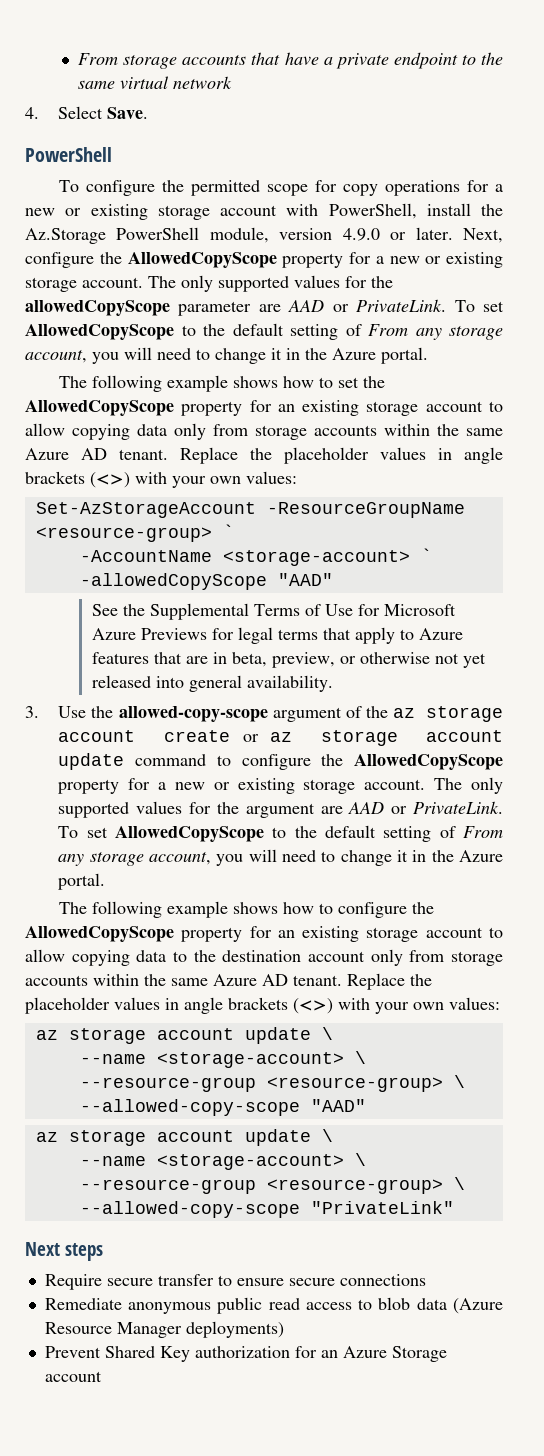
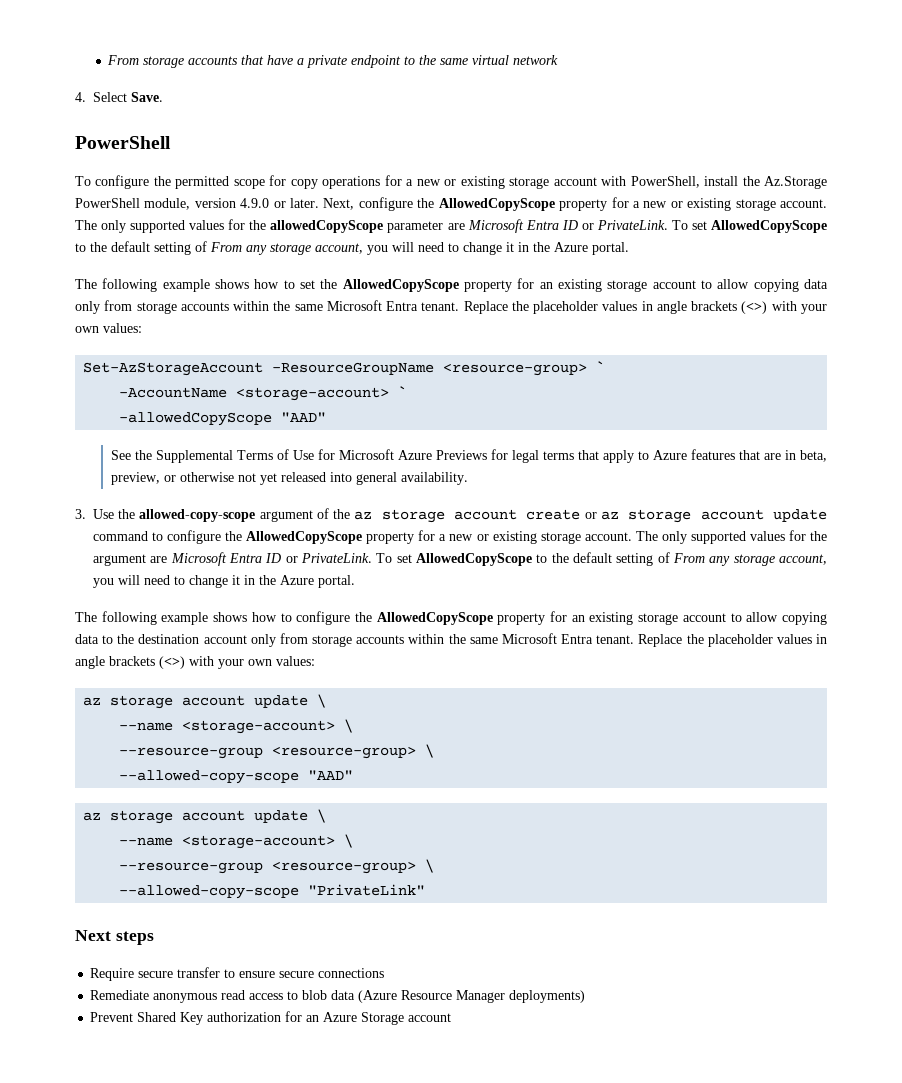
- The only supported values for the allowedCopyScope parameter are AAD or PrivateLink.
+ The only supported values for the allowedCopyScope parameter are Microsoft Entra ID or PrivateLink.
- The following example shows how to set the AllowedCopyScope property for an existing storage account to allow copying data only from storage accounts within the same Azure AD tenant.
+ The following example shows how to set the AllowedCopyScope property for an existing storage account to allow copying data only from storage accounts within the same Microsoft Entra tenant.
- The only supported values for the argument are AAD or PrivateLink.
+ The only supported values for the argument are Microsoft Entra ID or PrivateLink.
- The following example shows how to configure the AllowedCopyScope property for an existing storage account to allow copying data to the destination account only from storage accounts within the same Azure AD tenant.
+ The following example shows how to configure the AllowedCopyScope property for an existing storage account to allow copying data to the destination account only from storage accounts within the same Microsoft Entra tenant.
- Remediate anonymous public read access to blob data (Azure Resource Manager deployments)
+ Remediate anonymous read access to blob data (Azure Resource Manager deployments)

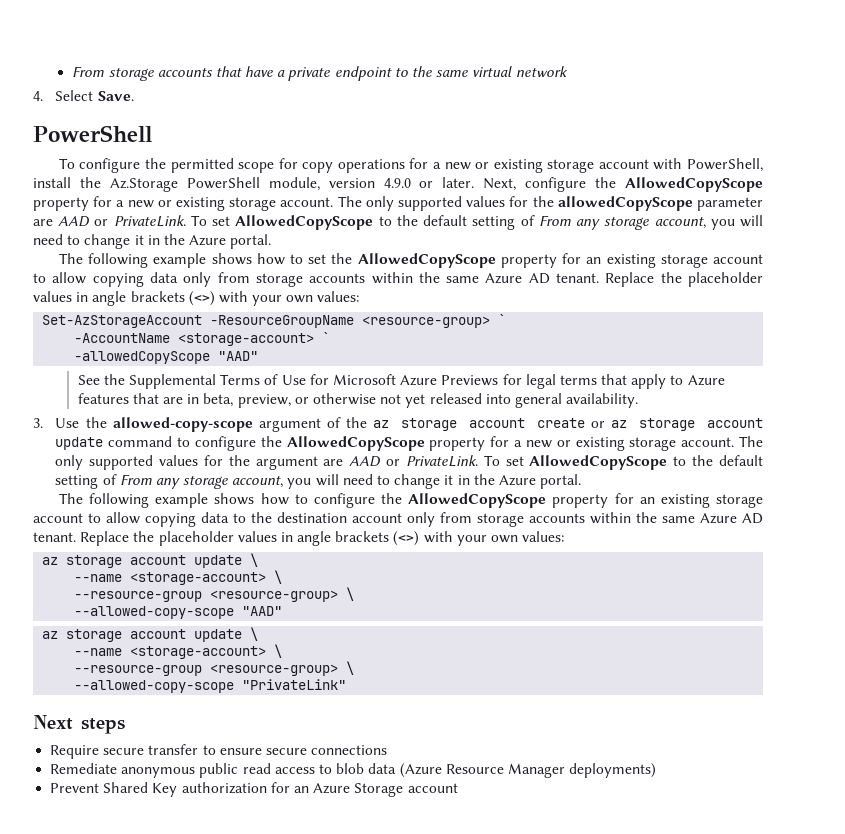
- The only supported values for the allowedCopyScope parameter are Microsoft Entra ID or PrivateLink.
+ The only supported values for the allowedCopyScope parameter are AAD or PrivateLink.
- The following example shows how to set the AllowedCopyScope property for an existing storage account to allow copying data only from storage accounts within the same Microsoft Entra tenant.
+ The following example shows how to set the AllowedCopyScope property for an existing storage account to allow copying data only from storage accounts within the same Azure AD tenant.
- The only supported values for the argument are Microsoft Entra ID or PrivateLink.
+ The only supported values for the argument are AAD or PrivateLink.
- The following example shows how to configure the AllowedCopyScope property for an existing storage account to allow copying data to the destination account only from storage accounts within the same Microsoft Entra tenant.
+ The following example shows how to configure the AllowedCopyScope property for an existing storage account to allow copying data to the destination account only from storage accounts within the same Azure AD tenant.
- Remediate anonymous read access to blob data (Azure Resource Manager deployments)
+ Remediate anonymous public read access to blob data (Azure Resource Manager deployments)

